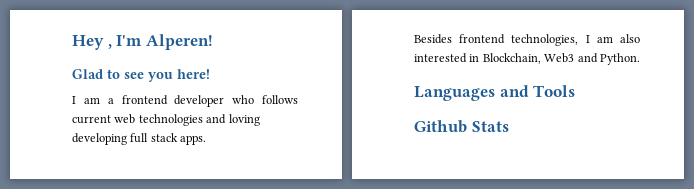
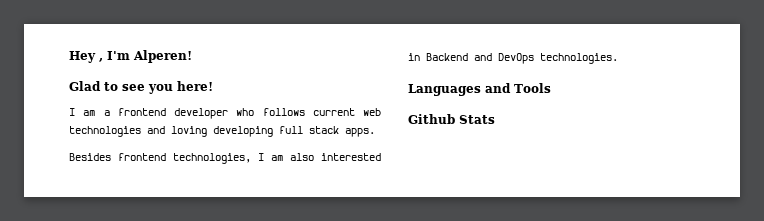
- Besides frontend technologies, I am also interested in Blockchain, Web3 and Python.
+ Besides frontend technologies, I am also interested in Backend and DevOps technologies.

